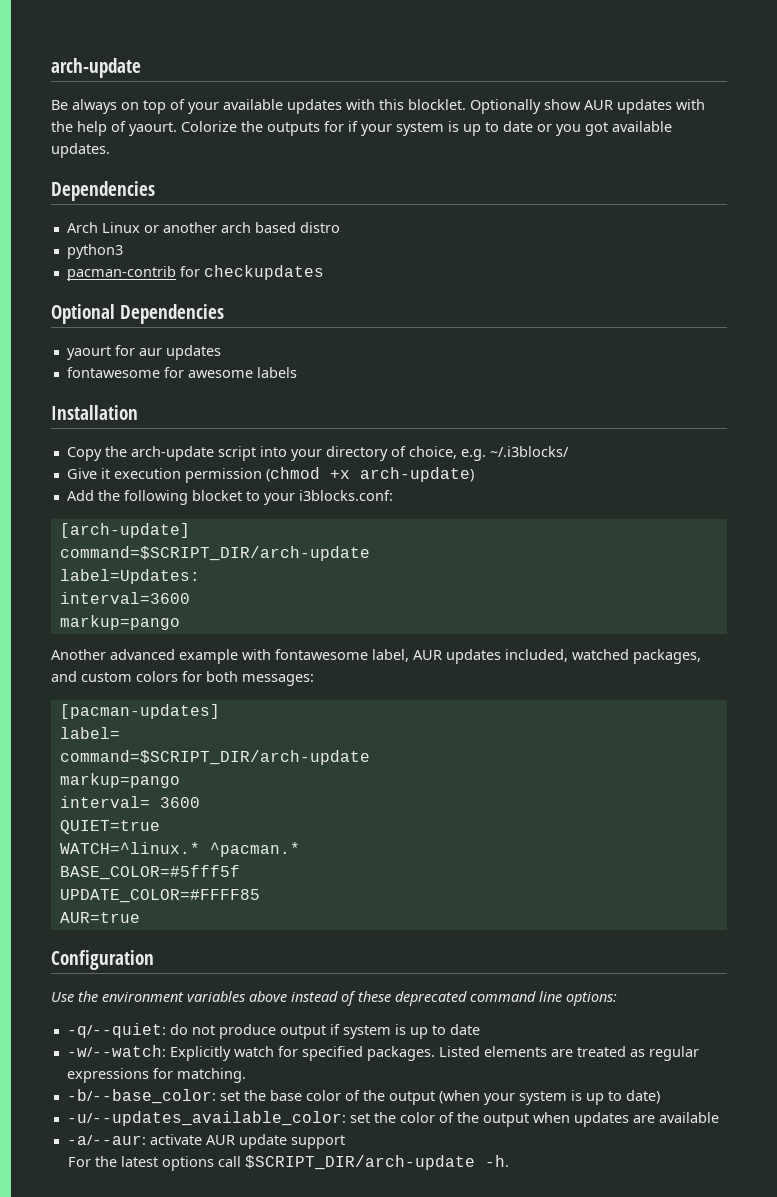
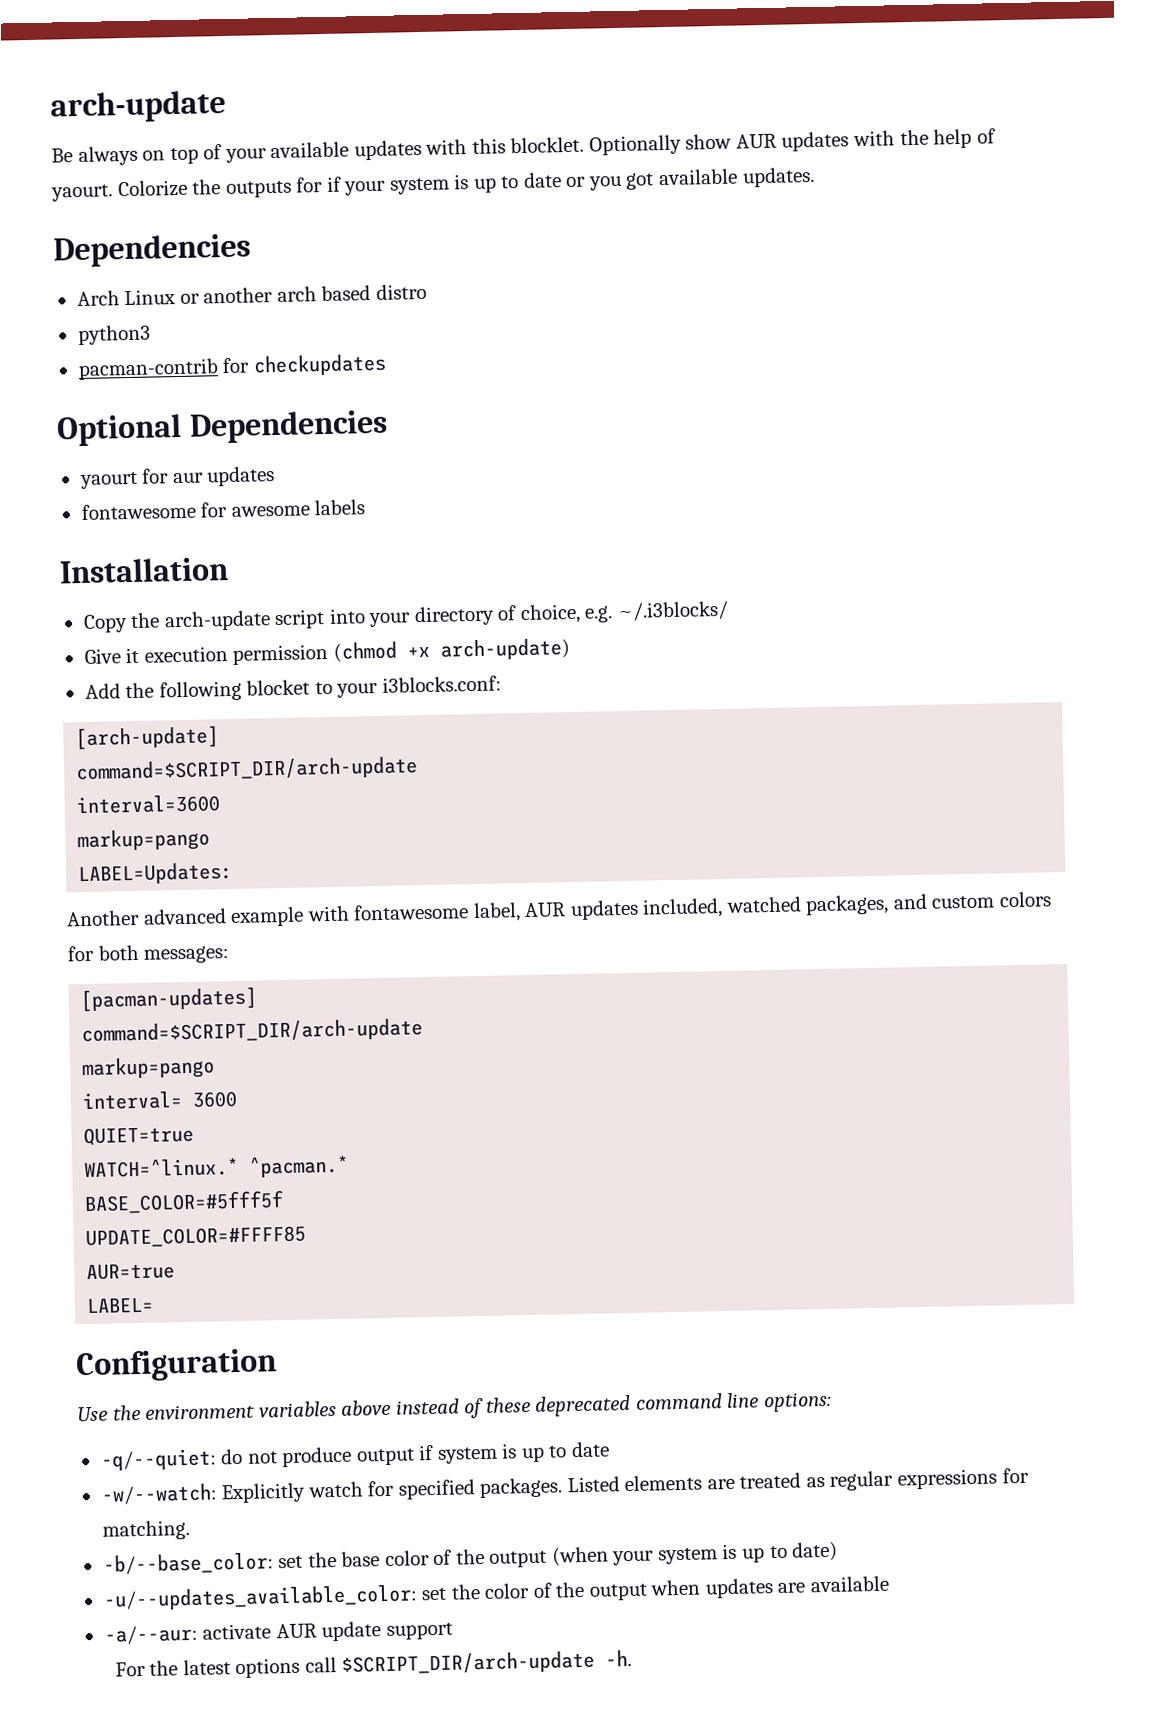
- label=Updates:
+ LABEL=Updates:
- label=
+ LABEL=

